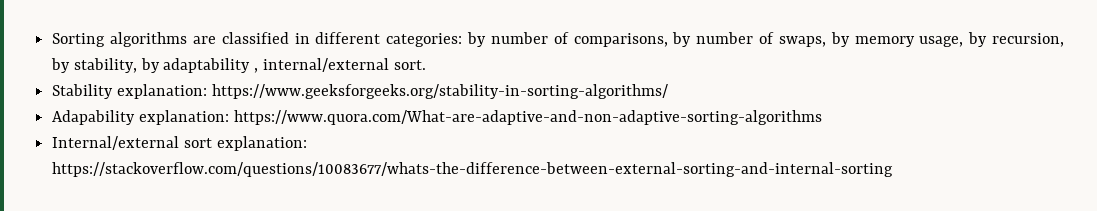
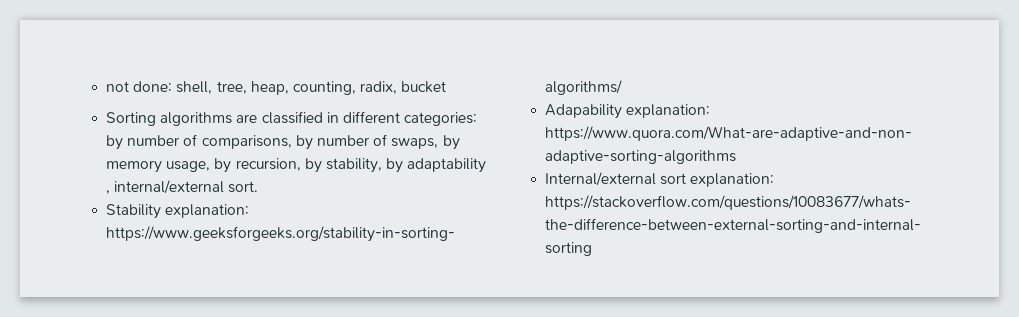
+ not done: shell, tree, heap, counting, radix, bucket

